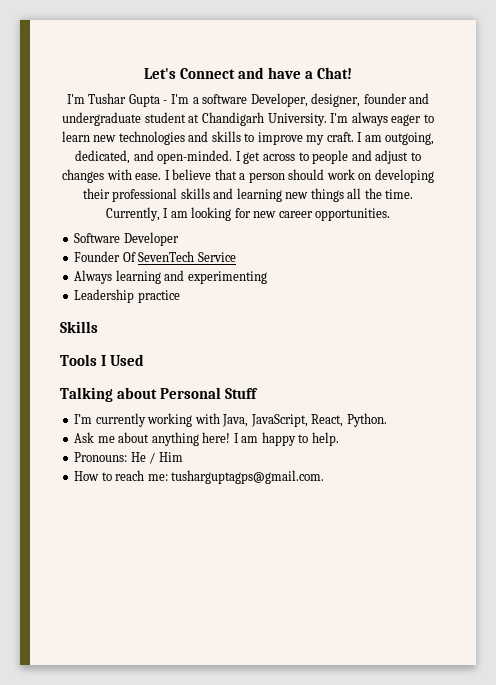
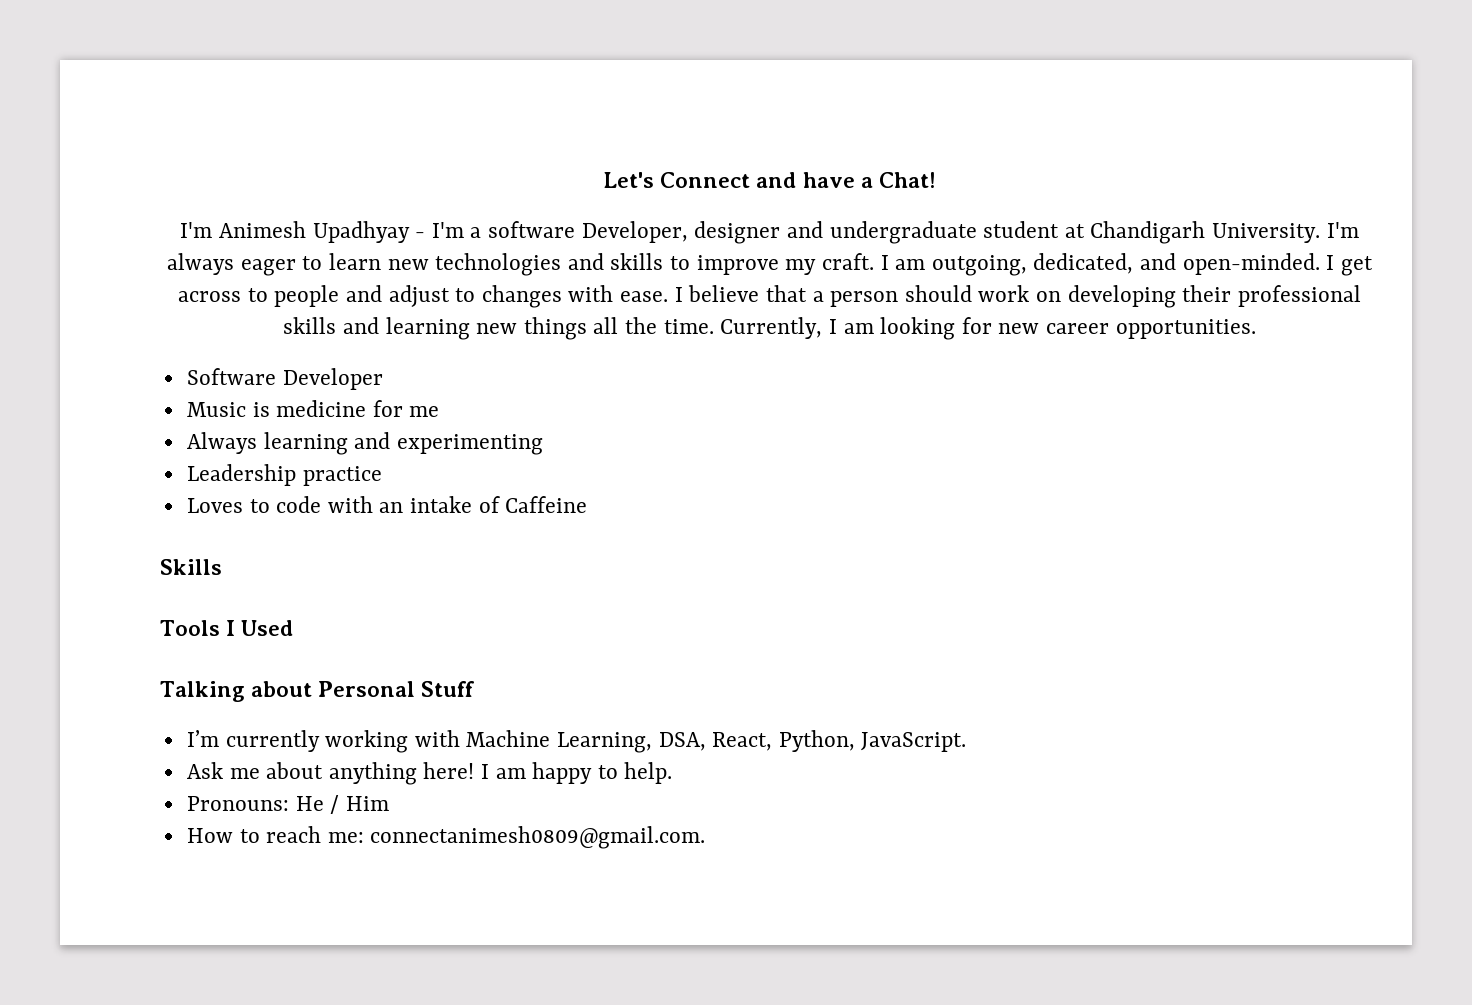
- I'm Tushar Gupta - I'm a software Developer, designer, founder and undergraduate student at Chandigarh University.
+ I'm Animesh Upadhyay - I'm a software Developer, designer and undergraduate student at Chandigarh University.
- Founder Of SevenTech Service
+ Music is medicine for me
+ Loves to code with an intake of Caffeine
- I’m currently working with Java, JavaScript, React, Python.
+ I’m currently working with Machine Learning, DSA, React, Python, JavaScript.
- How to reach me: tusharguptagps@gmail.com.
+ How to reach me: connectanimesh0809@gmail.com.

